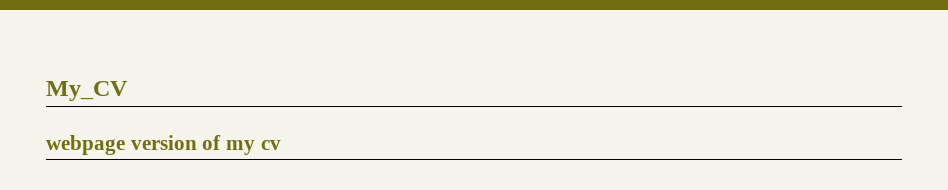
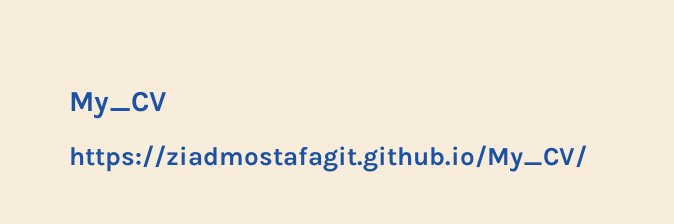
- webpage version of my cv
+ https://ziadmostafagit.github.io/My_CV/

